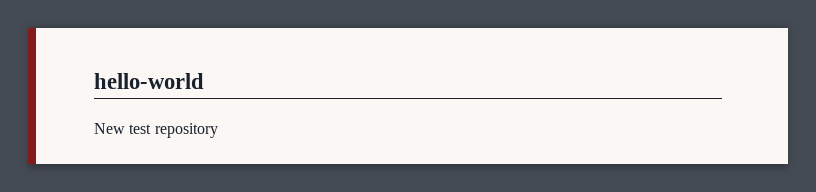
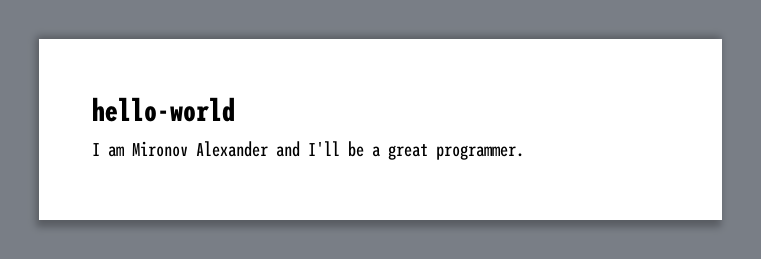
- New test repository
+ I am Mironov Alexander and I'll be a great programmer.

